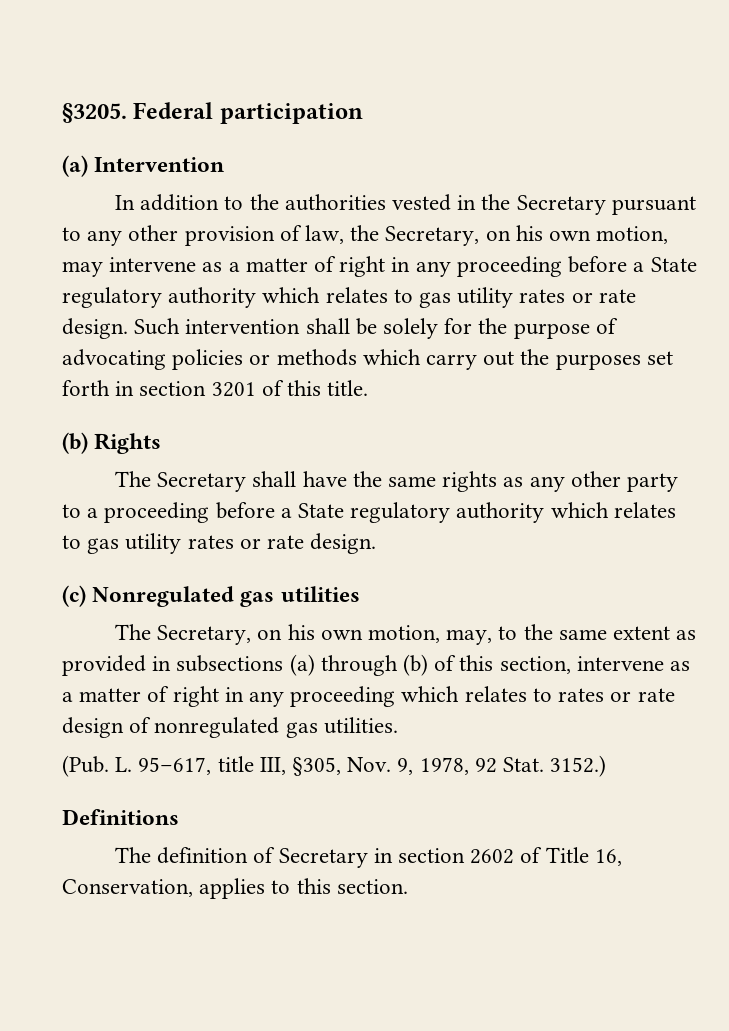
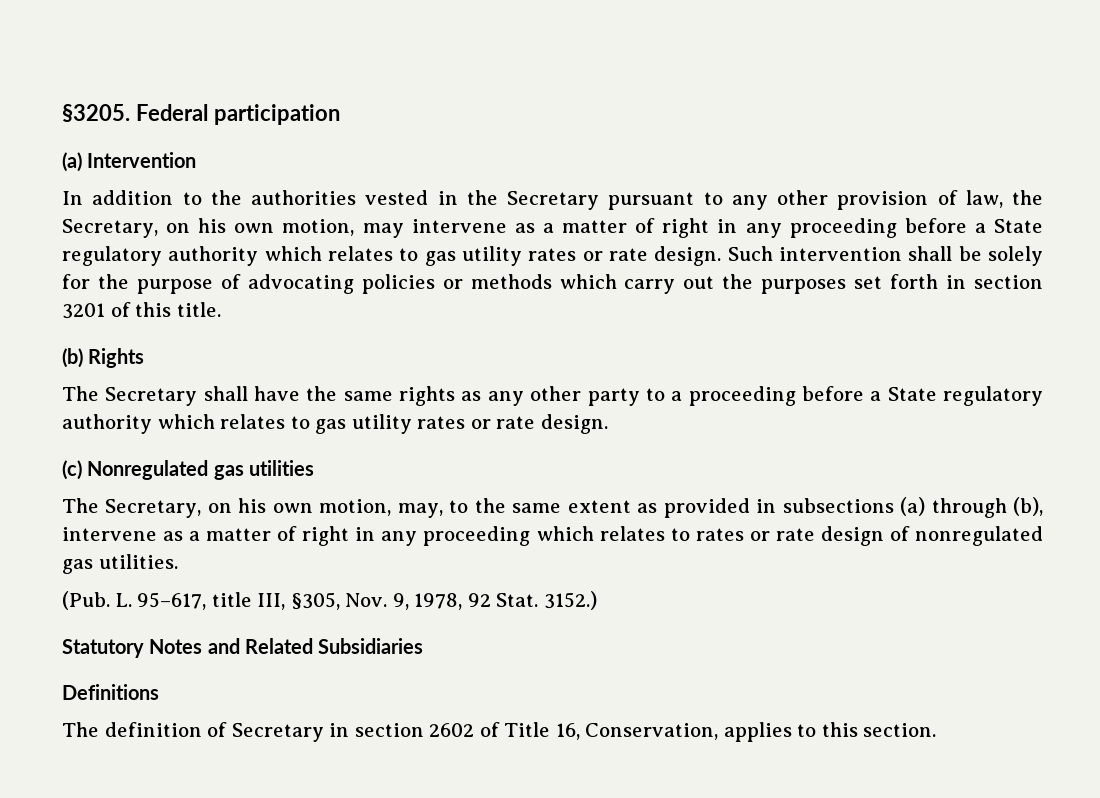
- The Secretary, on his own motion, may, to the same extent as provided in subsections (a) through (b) of this section, intervene as a matter of right in any proceeding which relates to rates or rate design of nonregulated gas utilities.
+ The Secretary, on his own motion, may, to the same extent as provided in subsections (a) through (b), intervene as a matter of right in any proceeding which relates to rates or rate design of nonregulated gas utilities.
+ Statutory Notes and Related Subsidiaries

